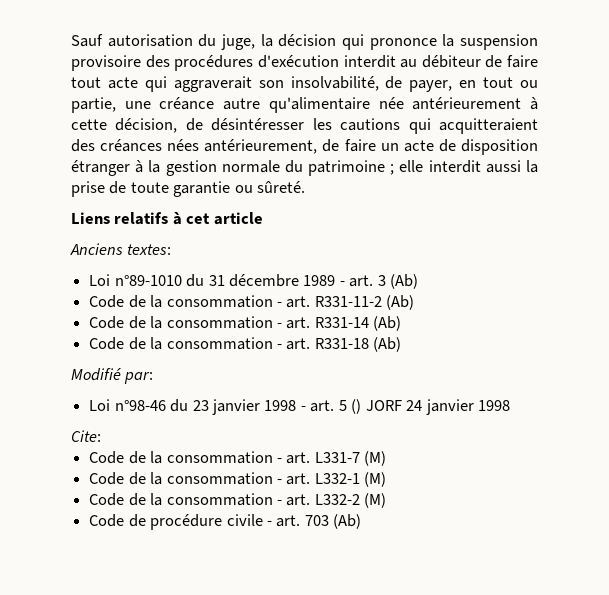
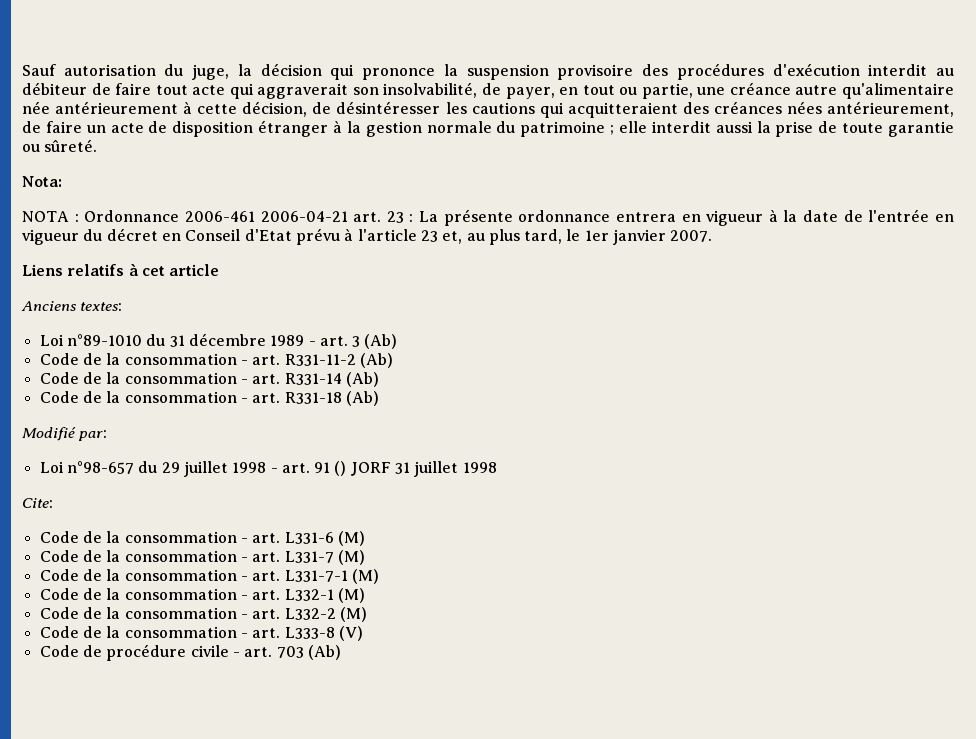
+ Nota:
+ NOTA : Ordonnance 2006-461 2006-04-21 art. 23 : La présente ordonnance entrera en vigueur à la date de l'entrée en vigueur du décret en Conseil d'Etat prévu à l'article 23 et, au plus tard, le 1er janvier 2007.
- Loi n°98-46 du 23 janvier 1998 - art. 5 () JORF 24 janvier 1998
+ Loi n°98-657 du 29 juillet 1998 - art. 91 () JORF 31 juillet 1998
+ Code de la consommation - art. L331-6 (M)
+ Code de la consommation - art. L331-7-1 (M)
+ Code de la consommation - art. L333-8 (V)

